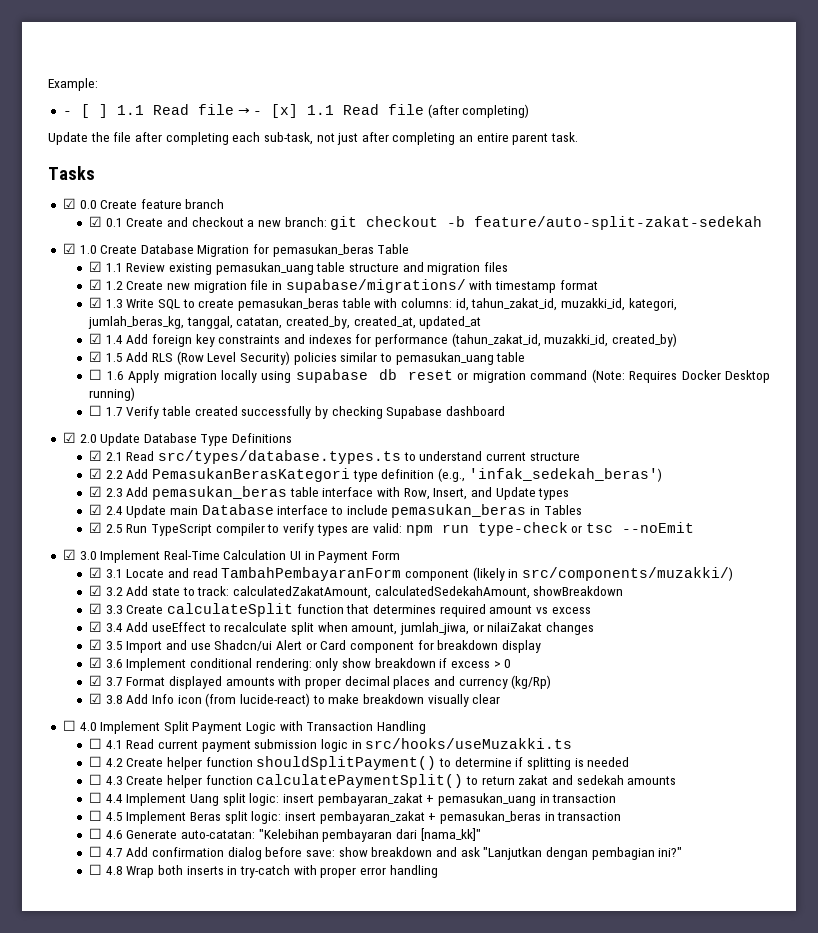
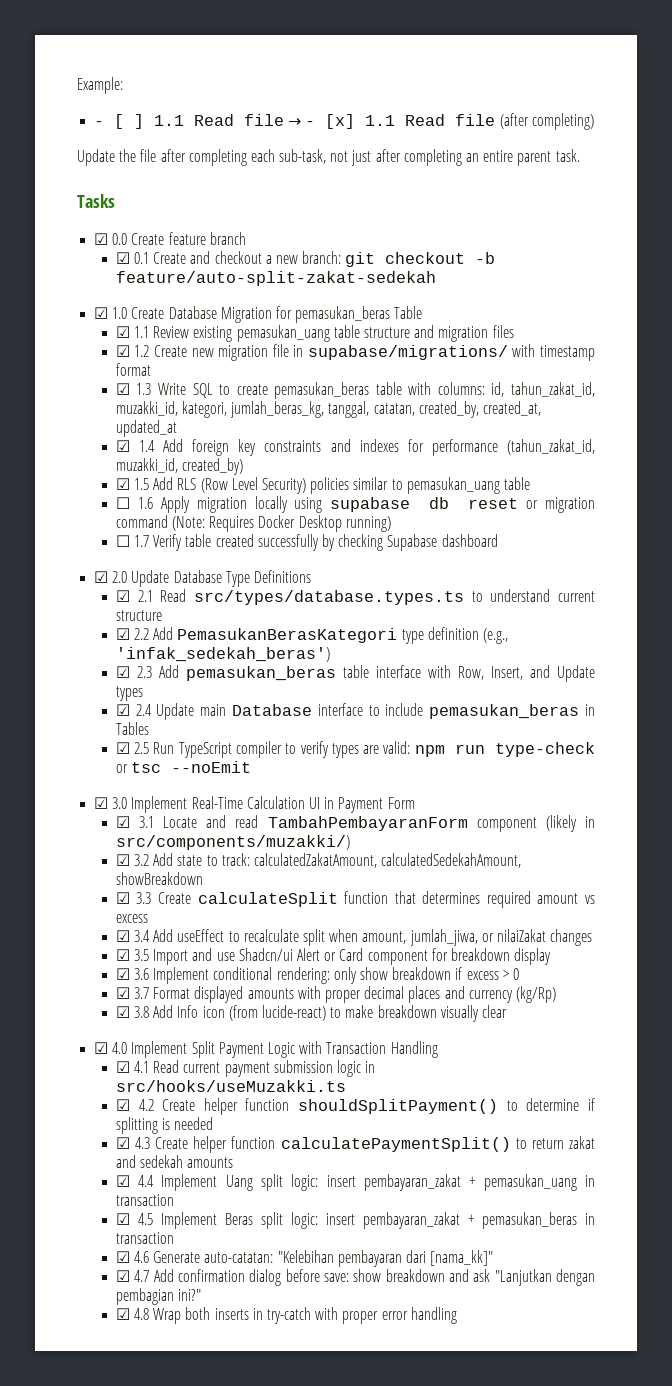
- ☐ 4.0 Implement Split Payment Logic with Transaction Handling
+ ☑ 4.0 Implement Split Payment Logic with Transaction Handling
- ☐ 4.1 Read current payment submission logic in src/hooks/useMuzakki.ts
+ ☑ 4.1 Read current payment submission logic in src/hooks/useMuzakki.ts
- ☐ 4.2 Create helper function shouldSplitPayment() to determine if splitting is needed
+ ☑ 4.2 Create helper function shouldSplitPayment() to determine if splitting is needed
- ☐ 4.3 Create helper function calculatePaymentSplit() to return zakat and sedekah amounts
+ ☑ 4.3 Create helper function calculatePaymentSplit() to return zakat and sedekah amounts
- ☐ 4.4 Implement Uang split logic: insert pembayaran_zakat + pemasukan_uang in transaction
+ ☑ 4.4 Implement Uang split logic: insert pembayaran_zakat + pemasukan_uang in transaction
- ☐ 4.5 Implement Beras split logic: insert pembayaran_zakat + pemasukan_beras in transaction
+ ☑ 4.5 Implement Beras split logic: insert pembayaran_zakat + pemasukan_beras in transaction
- ☐ 4.6 Generate auto-catatan: "Kelebihan pembayaran dari [nama_kk]"
+ ☑ 4.6 Generate auto-catatan: "Kelebihan pembayaran dari [nama_kk]"
- ☐ 4.7 Add confirmation dialog before save: show breakdown and ask "Lanjutkan dengan pembagian ini?"
+ ☑ 4.7 Add confirmation dialog before save: show breakdown and ask "Lanjutkan dengan pembagian ini?"
- ☐ 4.8 Wrap both inserts in try-catch with proper error handling
+ ☑ 4.8 Wrap both inserts in try-catch with proper error handling

